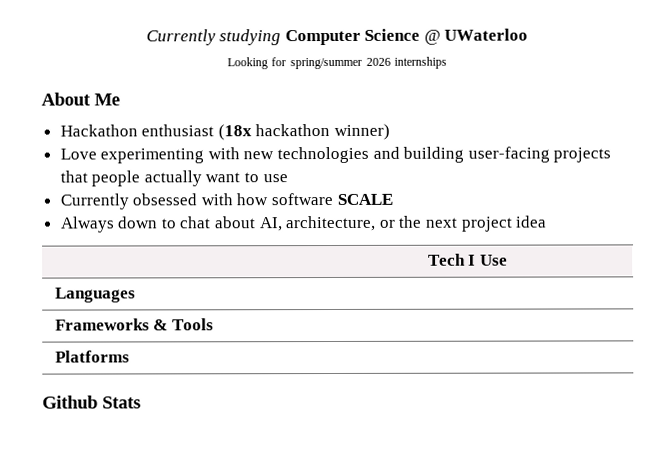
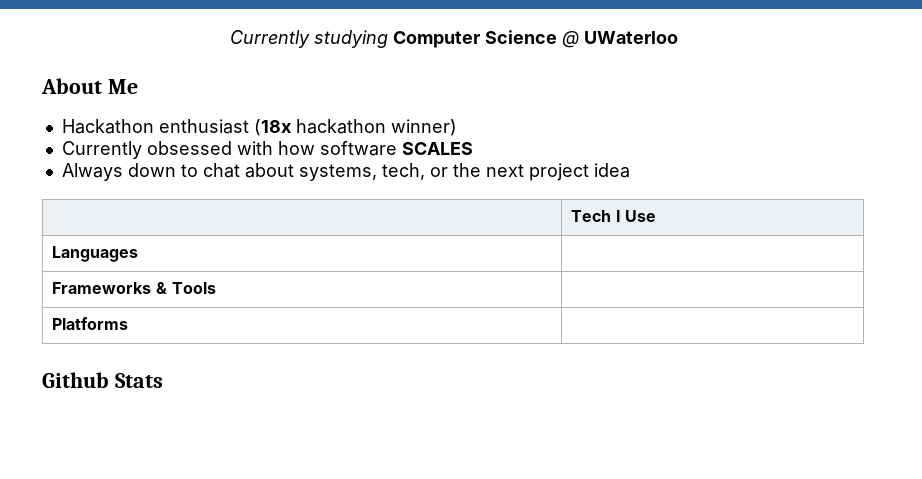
- Looking for spring/summer 2026 internships
- Love experimenting with new technologies and building user-facing projects that people actually want to use
- Currently obsessed with how software SCALE
+ Currently obsessed with how software SCALES
- Always down to chat about AI, architecture, or the next project idea
+ Always down to chat about systems, tech, or the next project idea

